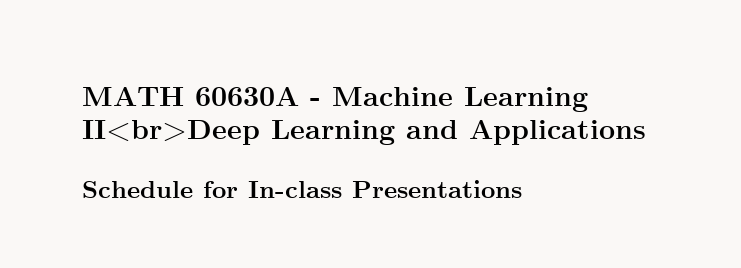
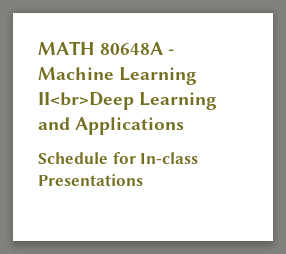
- MATH 60630A - Machine Learning II<br>Deep Learning and Applications
+ MATH 80648A - Machine Learning II<br>Deep Learning and Applications

